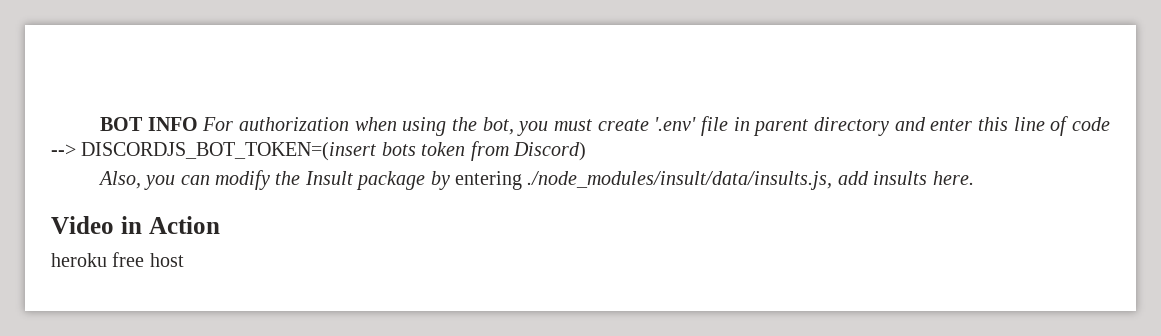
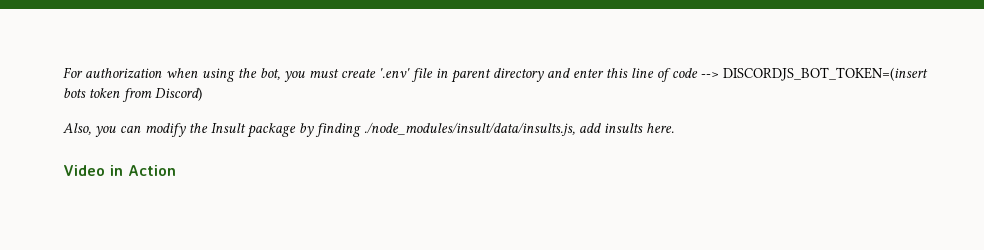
- BOT INFO For authorization when using the bot, you must create '.env' file in parent directory and enter this line of code --> DISCORDJS_BOT_TOKEN=(insert bots token from Discord)
+ For authorization when using the bot, you must create '.env' file in parent directory and enter this line of code --> DISCORDJS_BOT_TOKEN=(insert bots token from Discord)
- Also, you can modify the Insult package by entering ./node_modules/insult/data/insults.js, add insults here.
+ Also, you can modify the Insult package by finding ./node_modules/insult/data/insults.js, add insults here.
- heroku free host

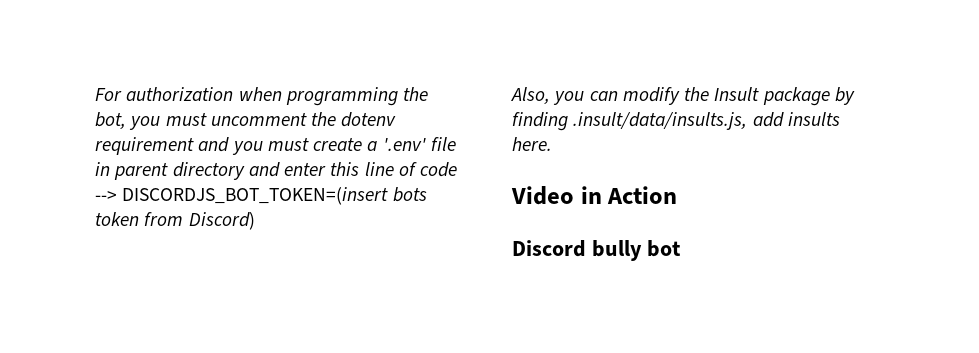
- For authorization when using the bot, you must create '.env' file in parent directory and enter this line of code --> DISCORDJS_BOT_TOKEN=(insert bots token from Discord)
+ For authorization when programming the bot, you must uncomment the dotenv requirement and you must create a '.env' file in parent directory and enter this line of code --> DISCORDJS_BOT_TOKEN=(insert bots token from Discord)
- Also, you can modify the Insult package by finding ./node_modules/insult/data/insults.js, add insults here.
+ Also, you can modify the Insult package by finding .insult/data/insults.js, add insults here.
+ Discord bully bot

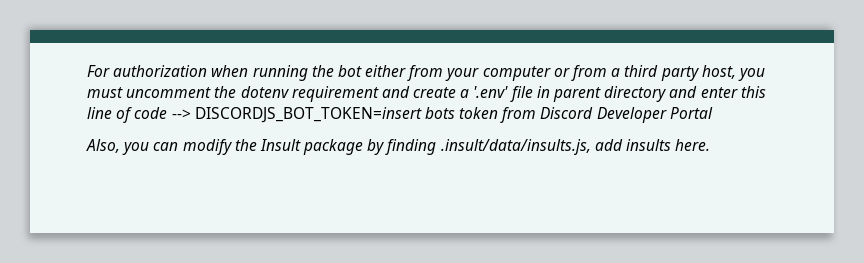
- For authorization when programming the bot, you must uncomment the dotenv requirement and you must create a '.env' file in parent directory and enter this line of code --> DISCORDJS_BOT_TOKEN=(insert bots token from Discord)
+ For authorization when running the bot either from your computer or from a third party host, you must uncomment the dotenv requirement and create a '.env' file in parent directory and enter this line of code --> DISCORDJS_BOT_TOKEN=insert bots token from Discord Developer Portal
- Video in Action
- Discord bully bot

